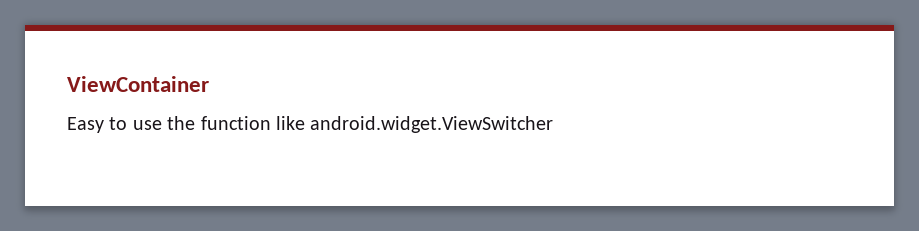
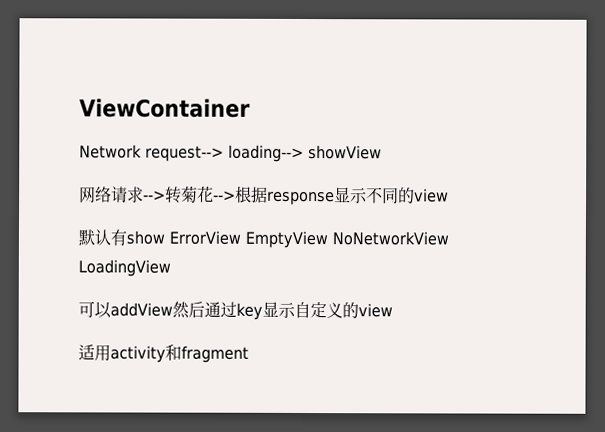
- Easy to use the function like android.widget.ViewSwitcher
+ Network request--> loading--> showView
+ 网络请求-->转菊花-->根据response显示不同的view
+ 默认有show ErrorView EmptyView NoNetworkView LoadingView
+ 可以addView然后通过key显示自定义的view
+ 适用activity和fragment

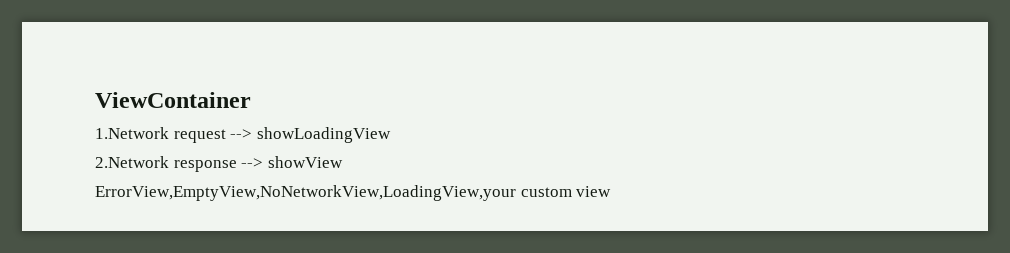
- Network request--> loading--> showView
- 网络请求-->转菊花-->根据response显示不同的view
- 默认有show ErrorView EmptyView NoNetworkView LoadingView
- 可以addView然后通过key显示自定义的view
- 适用activity和fragment
+ 1.Network request --> showLoadingView
+ 2.Network response --> showView
+ ErrorView,EmptyView,NoNetworkView,LoadingView,your custom view

